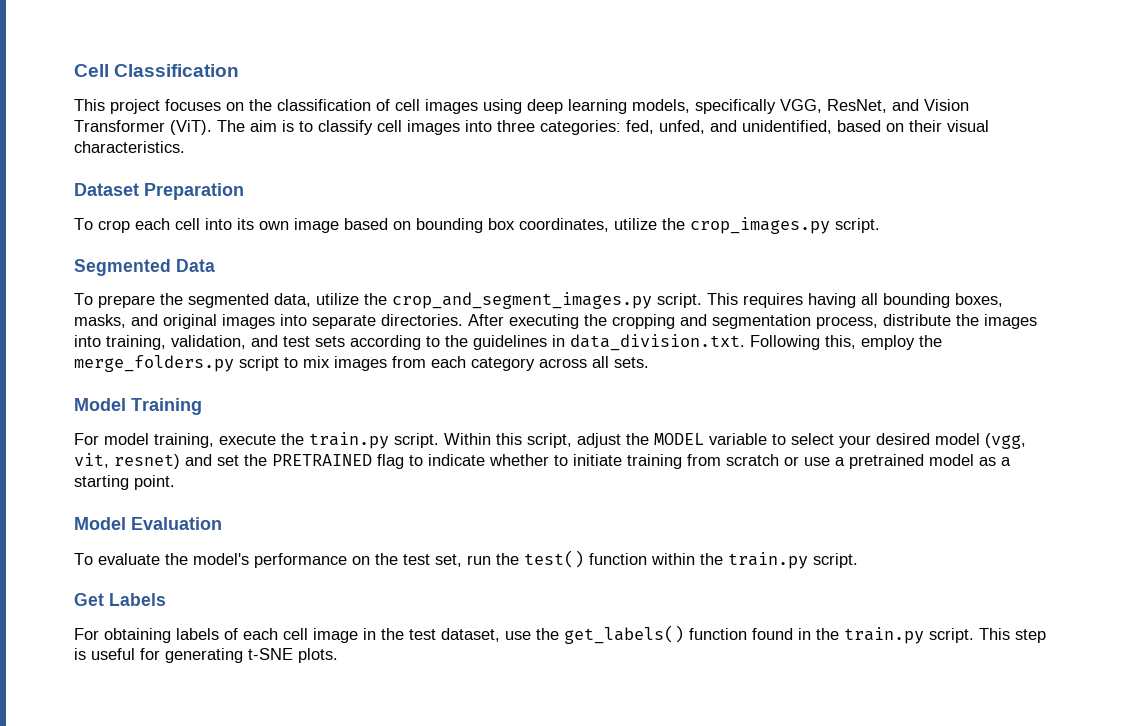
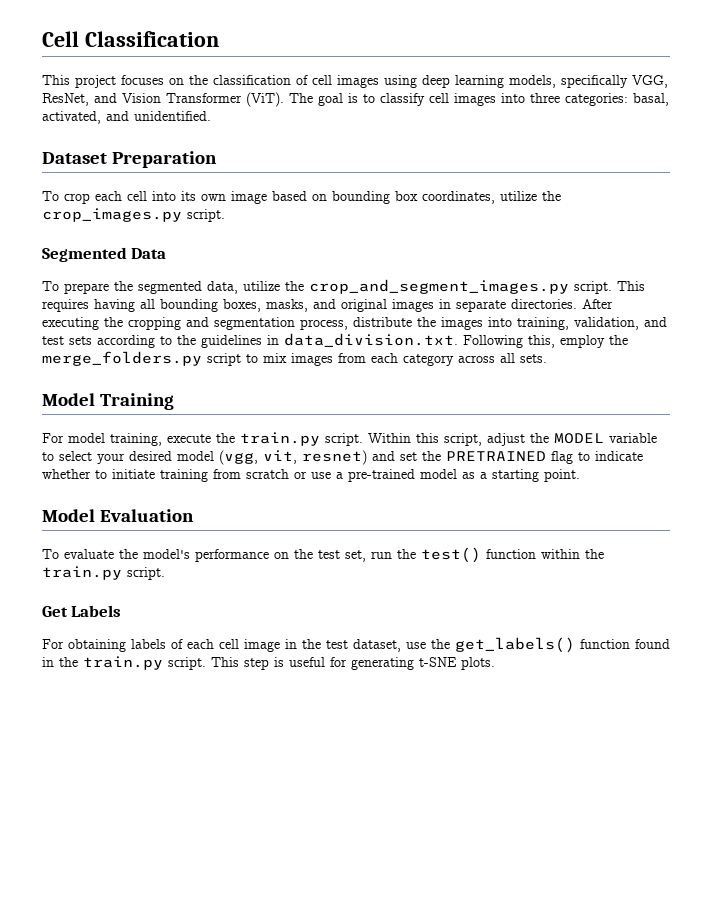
- The aim is to classify cell images into three categories: fed, unfed, and unidentified, based on their visual characteristics.
+ The goal is to classify cell images into three categories: basal, activated, and unidentified.
- This requires having all bounding boxes, masks, and original images into separate directories.
+ This requires having all bounding boxes, masks, and original images in separate directories.
- Within this script, adjust the MODEL variable to select your desired model (vgg, vit, resnet) and set the PRETRAINED flag to indicate whether to initiate training from scratch or use a pretrained model as a starting point.
+ Within this script, adjust the MODEL variable to select your desired model (vgg, vit, resnet) and set the PRETRAINED flag to indicate whether to initiate training from scratch or use a pre-trained model as a starting point.

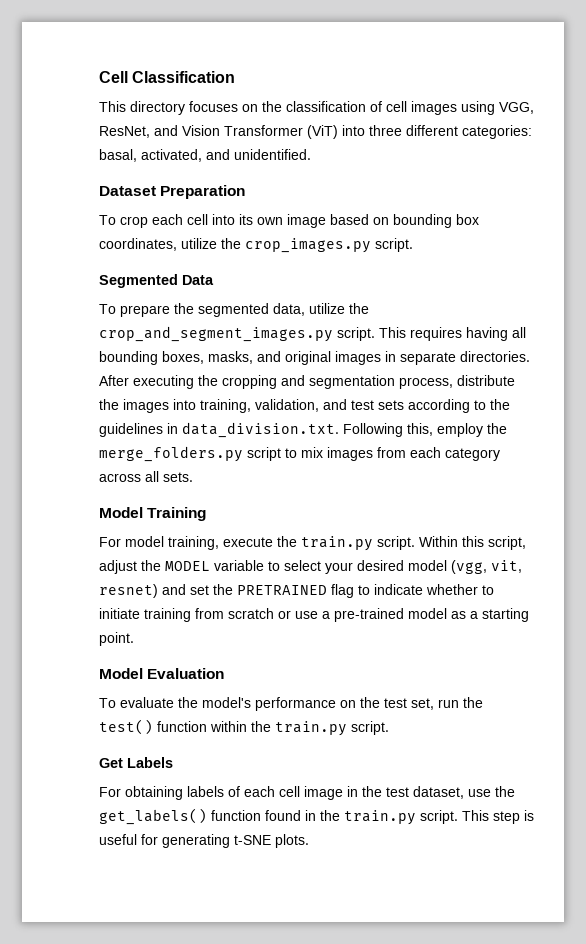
- This project focuses on the classification of cell images using deep learning models, specifically VGG, ResNet, and Vision Transformer (ViT). The goal is to classify cell images into three categories: basal, activated, and unidentified.
+ This directory focuses on the classification of cell images using VGG, ResNet, and Vision Transformer (ViT) into three different categories: basal, activated, and unidentified.

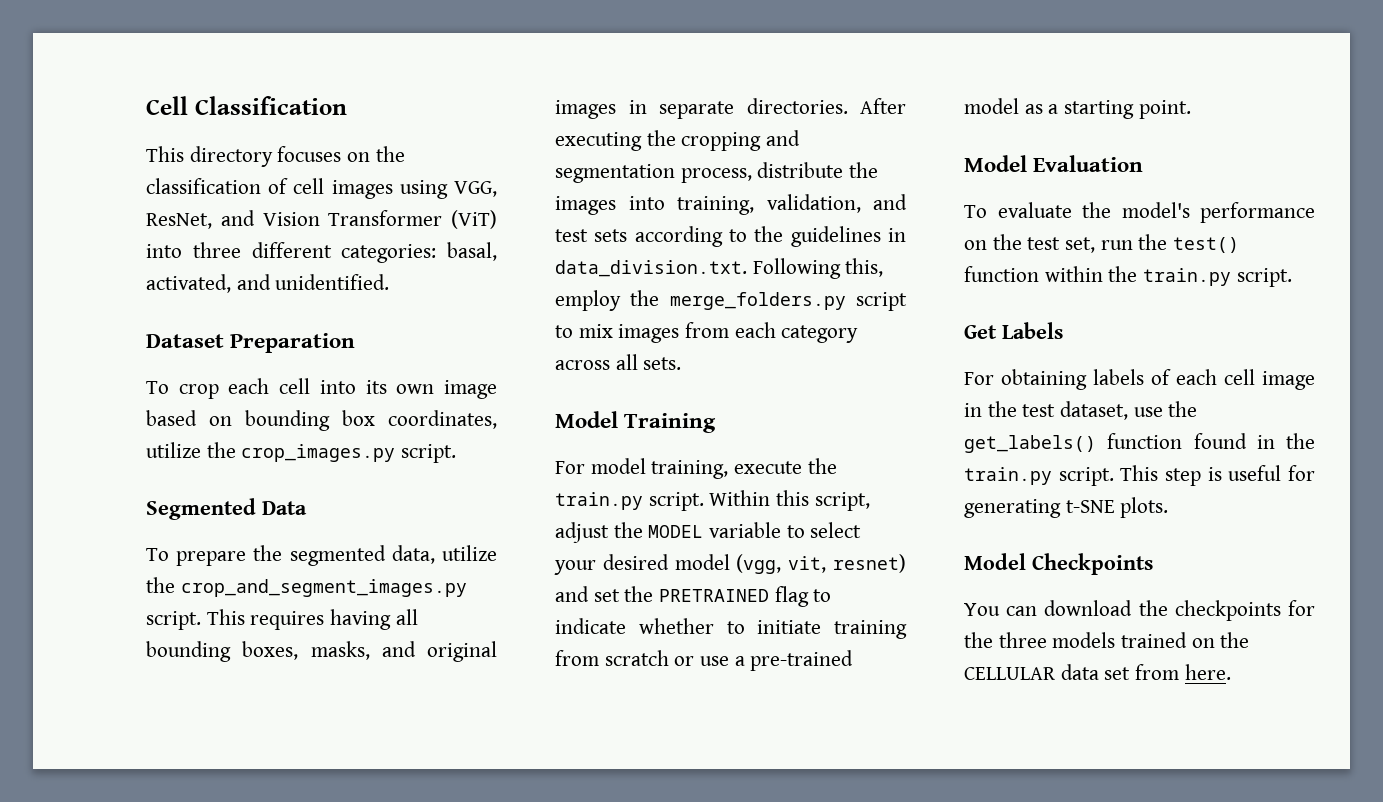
+ Model Checkpoints
+ You can download the checkpoints for the three models trained on the CELLULAR data set from here.

